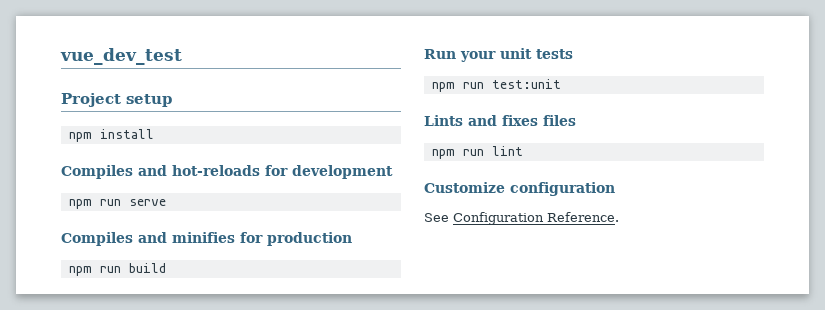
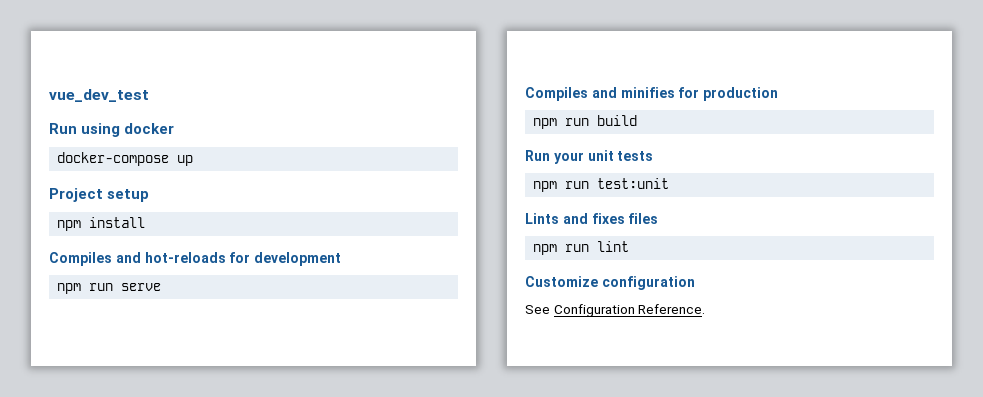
+ Run using docker
+ docker-compose up

